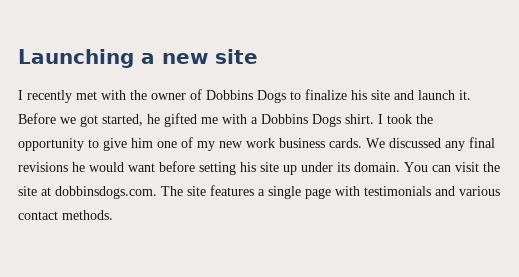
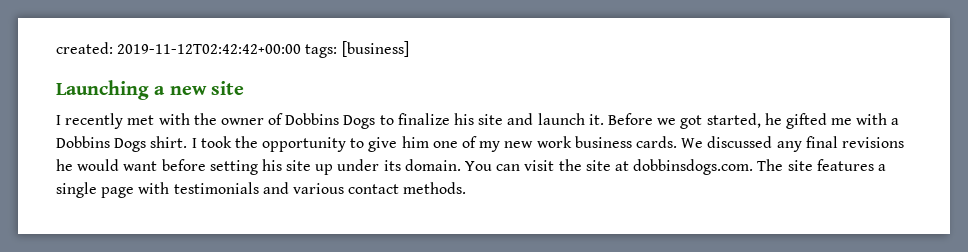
+ created: 2019-11-12T02:42:42+00:00 tags: [business]

